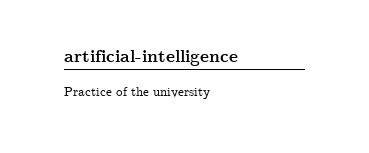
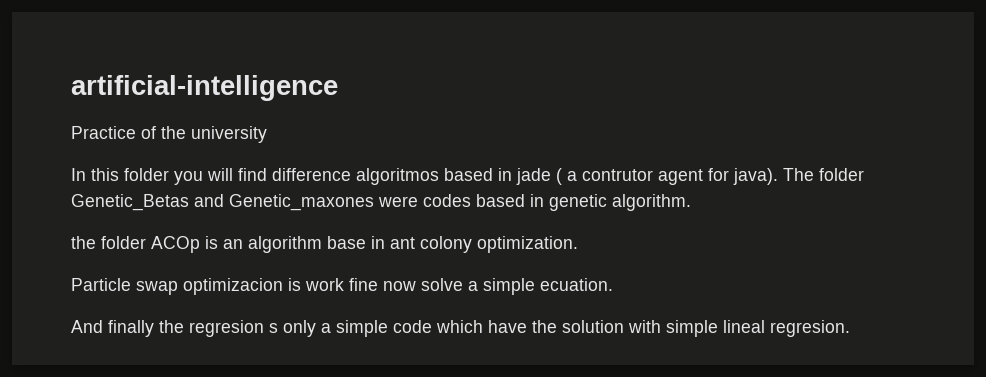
+ In this folder you will find difference algoritmos based in jade ( a contrutor agent for java). The folder Genetic_Betas and Genetic_maxones were codes based in genetic algorithm.
+ the folder ACOp is an algorithm base in ant colony optimization.
+ Particle swap optimizacion is work fine now solve a simple ecuation.
+ And finally the regresion s only a simple code which have the solution with simple lineal regresion.

